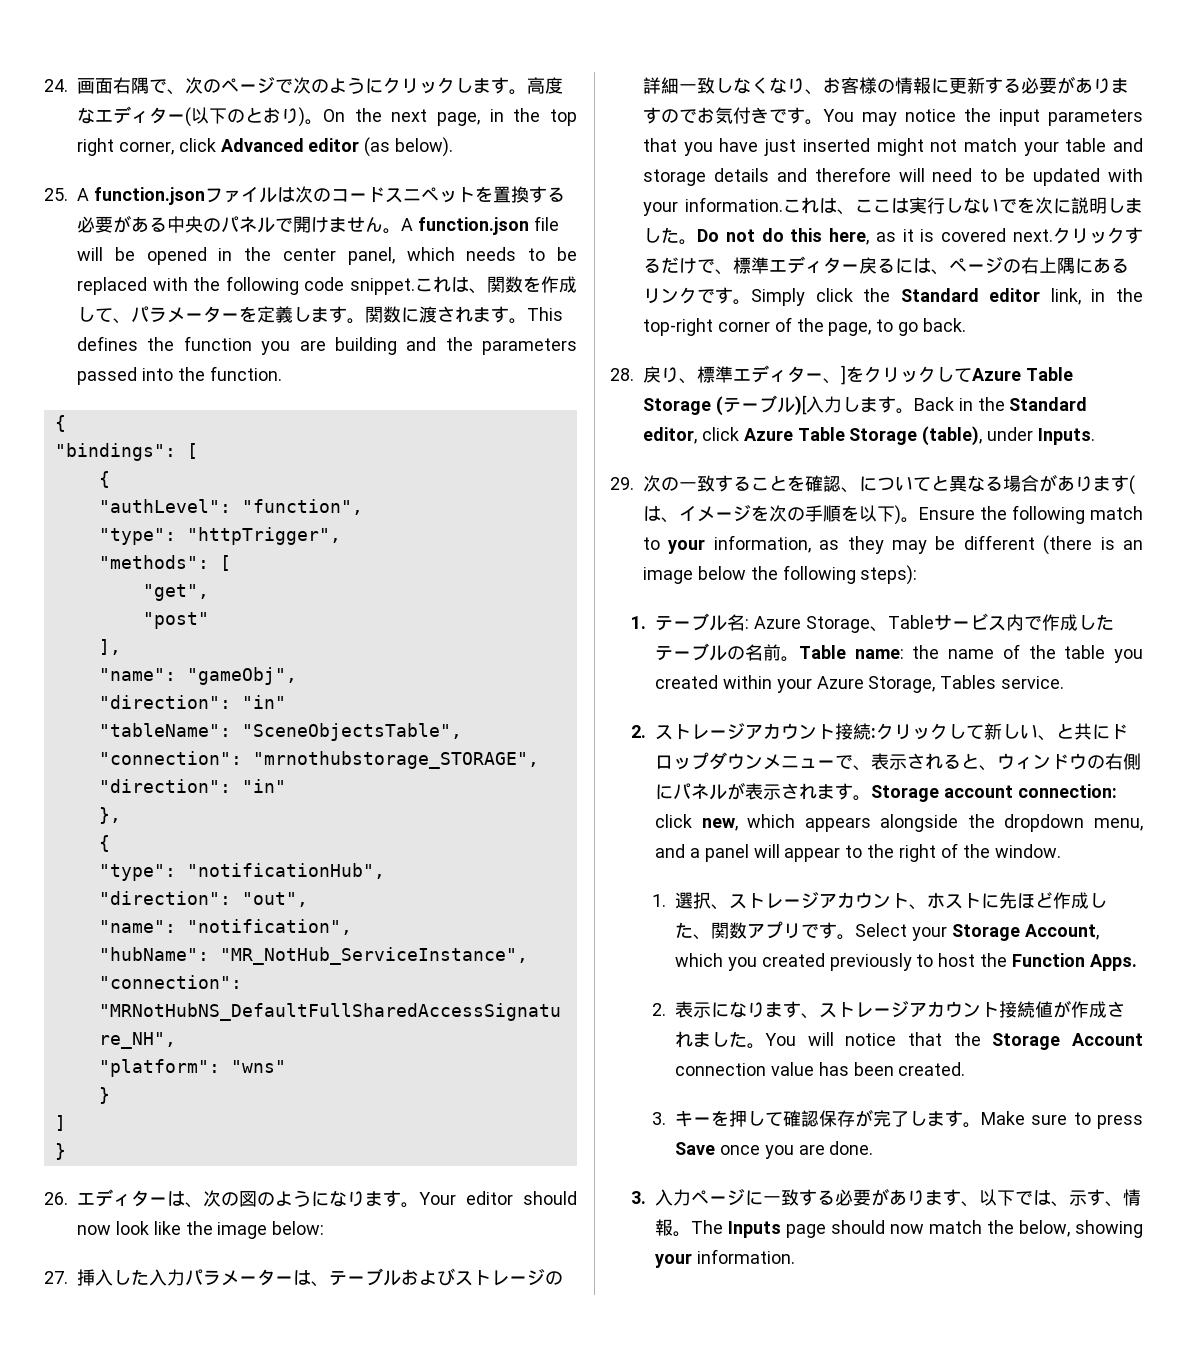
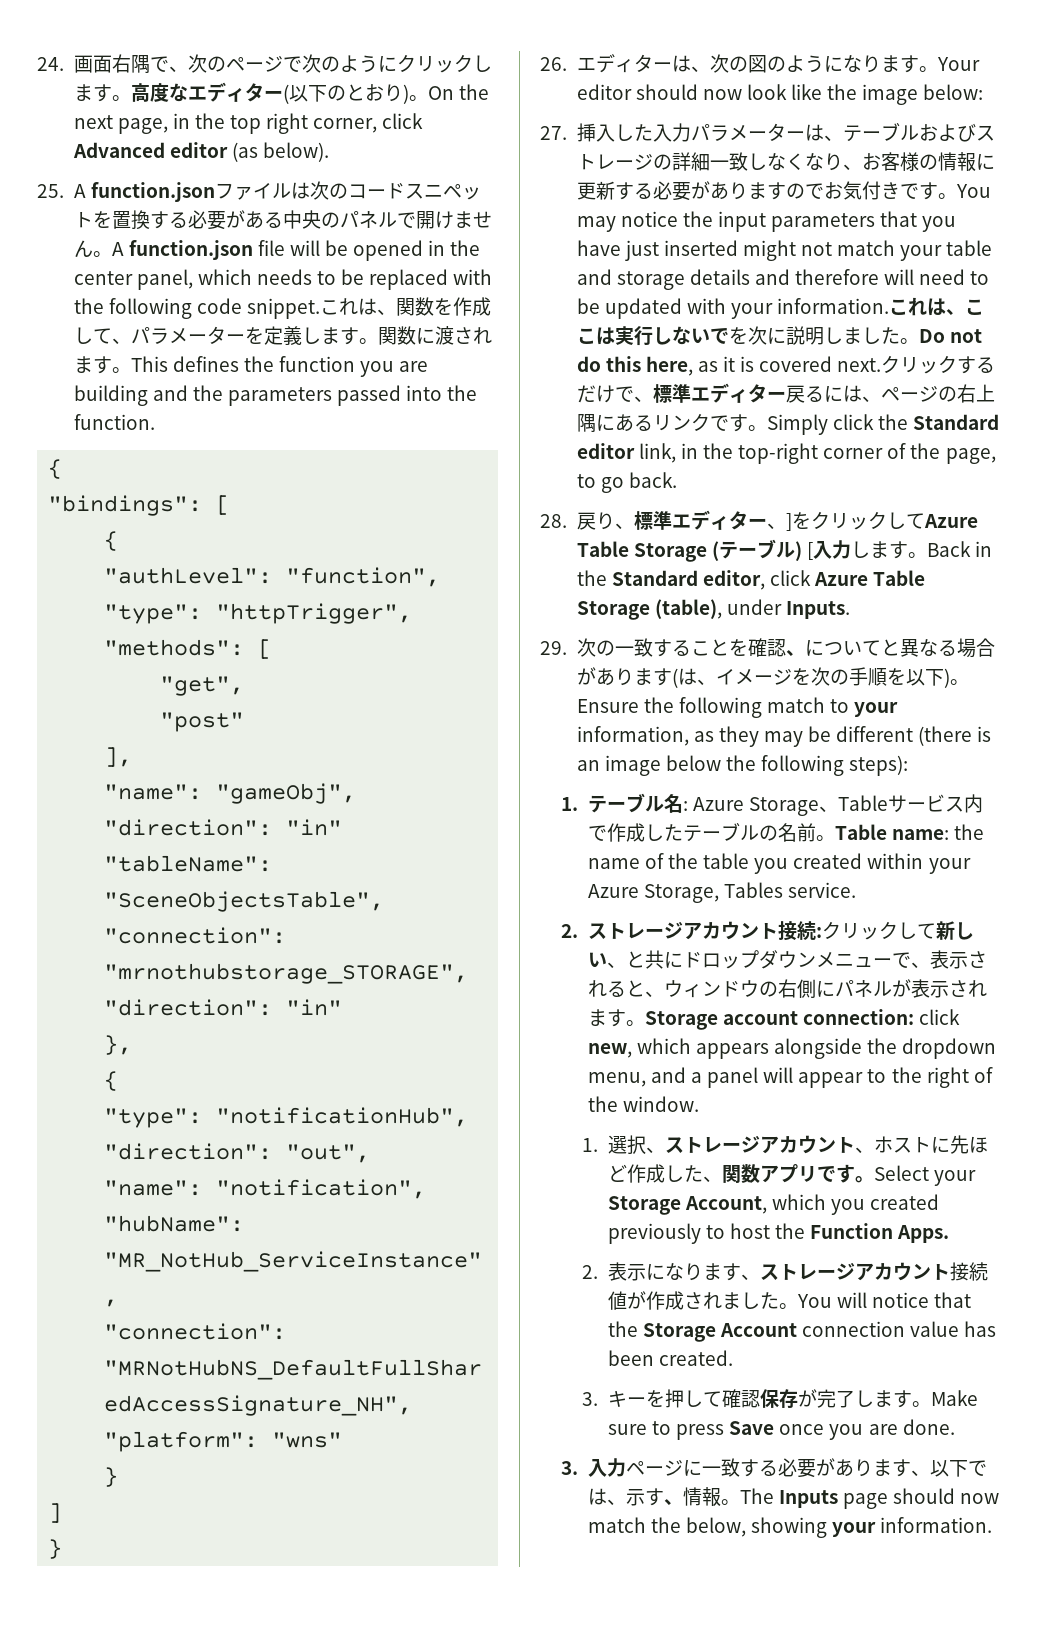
- 28.戻り、標準エディター、]をクリックしてAzure Table Storage (テーブル)[入力します。
+ 28.戻り、標準エディター、]をクリックしてAzure Table Storage (テーブル) [入力します。

